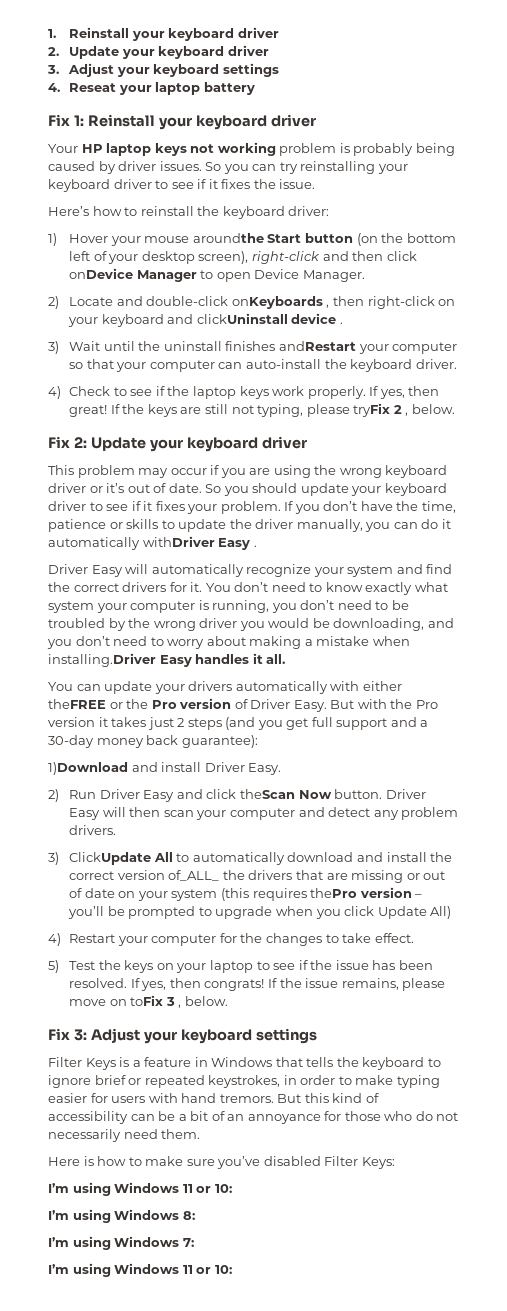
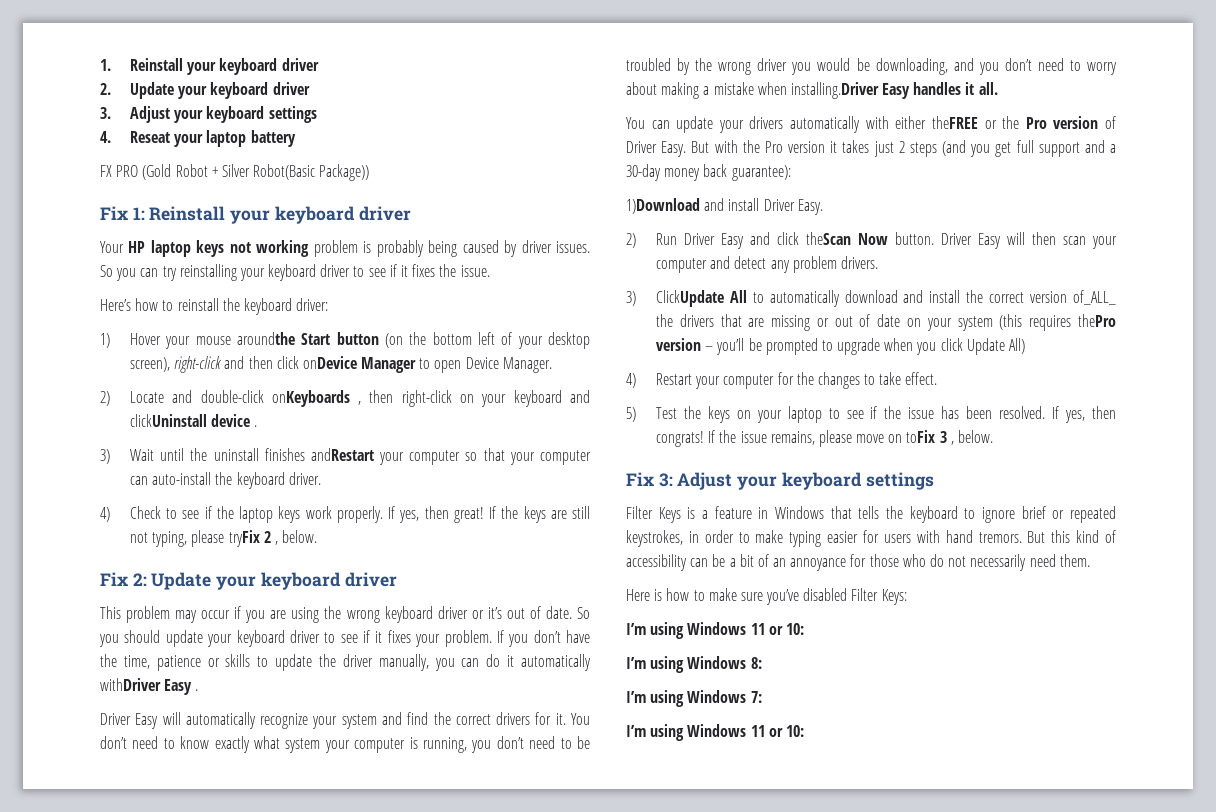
+ FX PRO (Gold Robot + Silver Robot(Basic Package))

